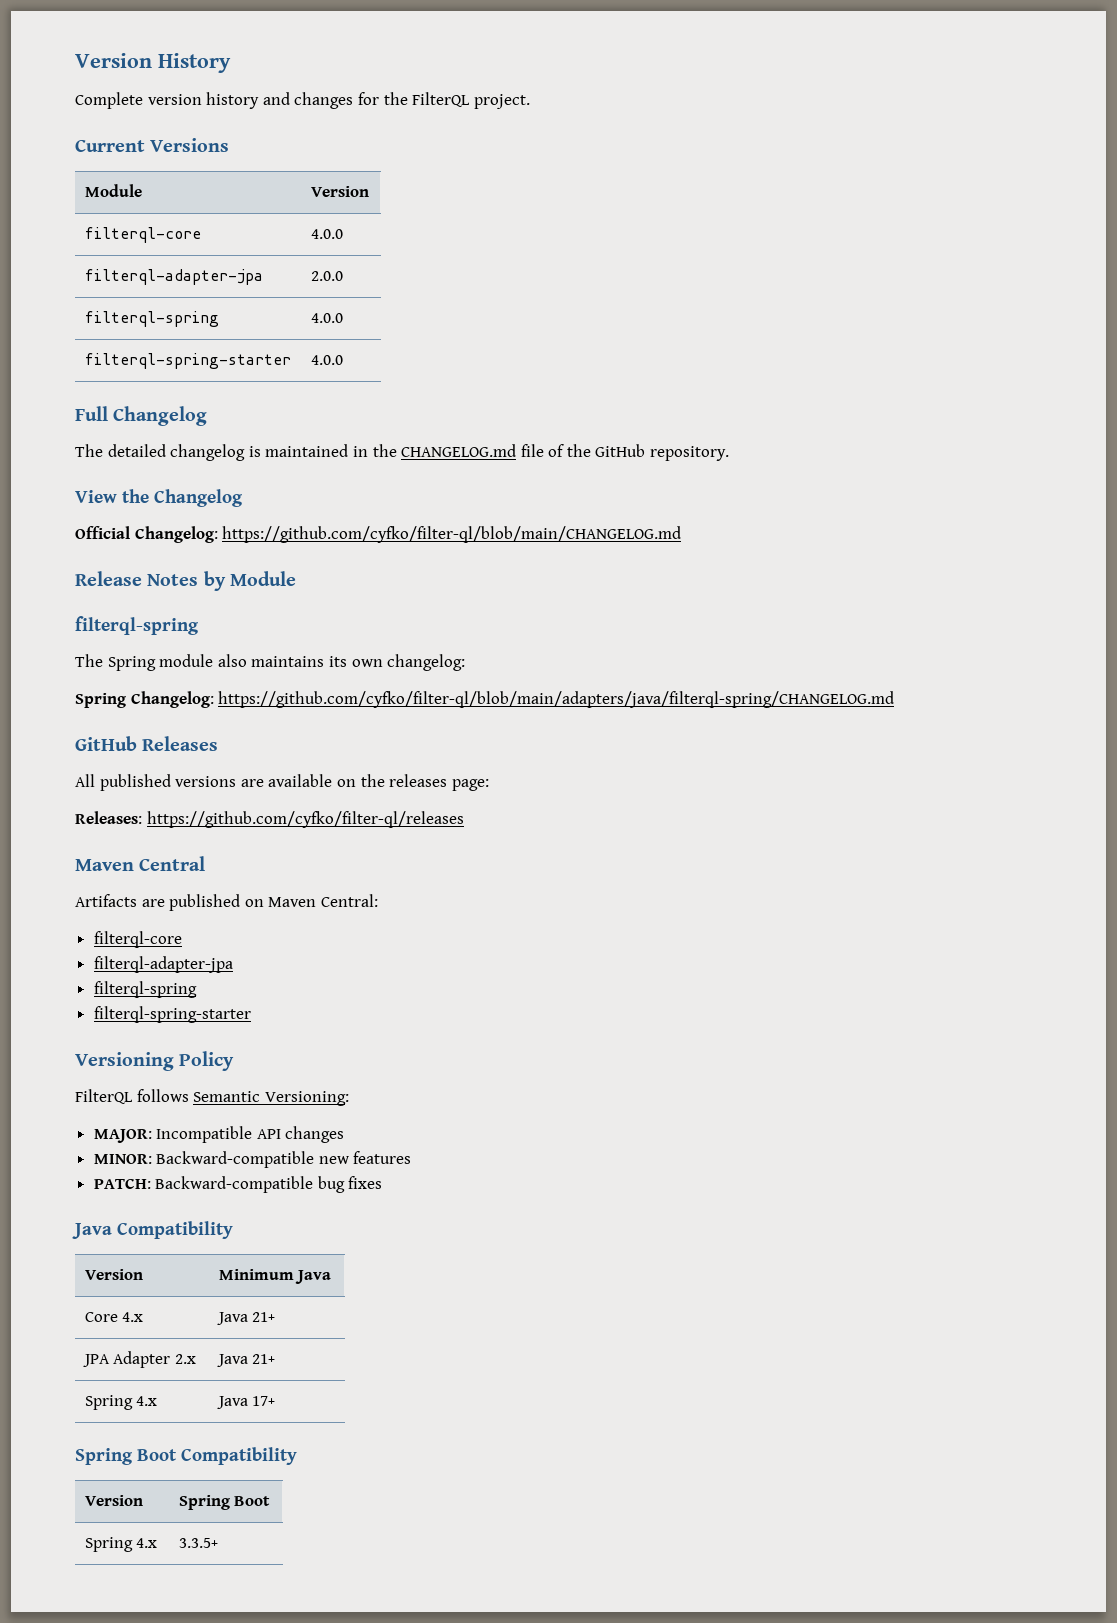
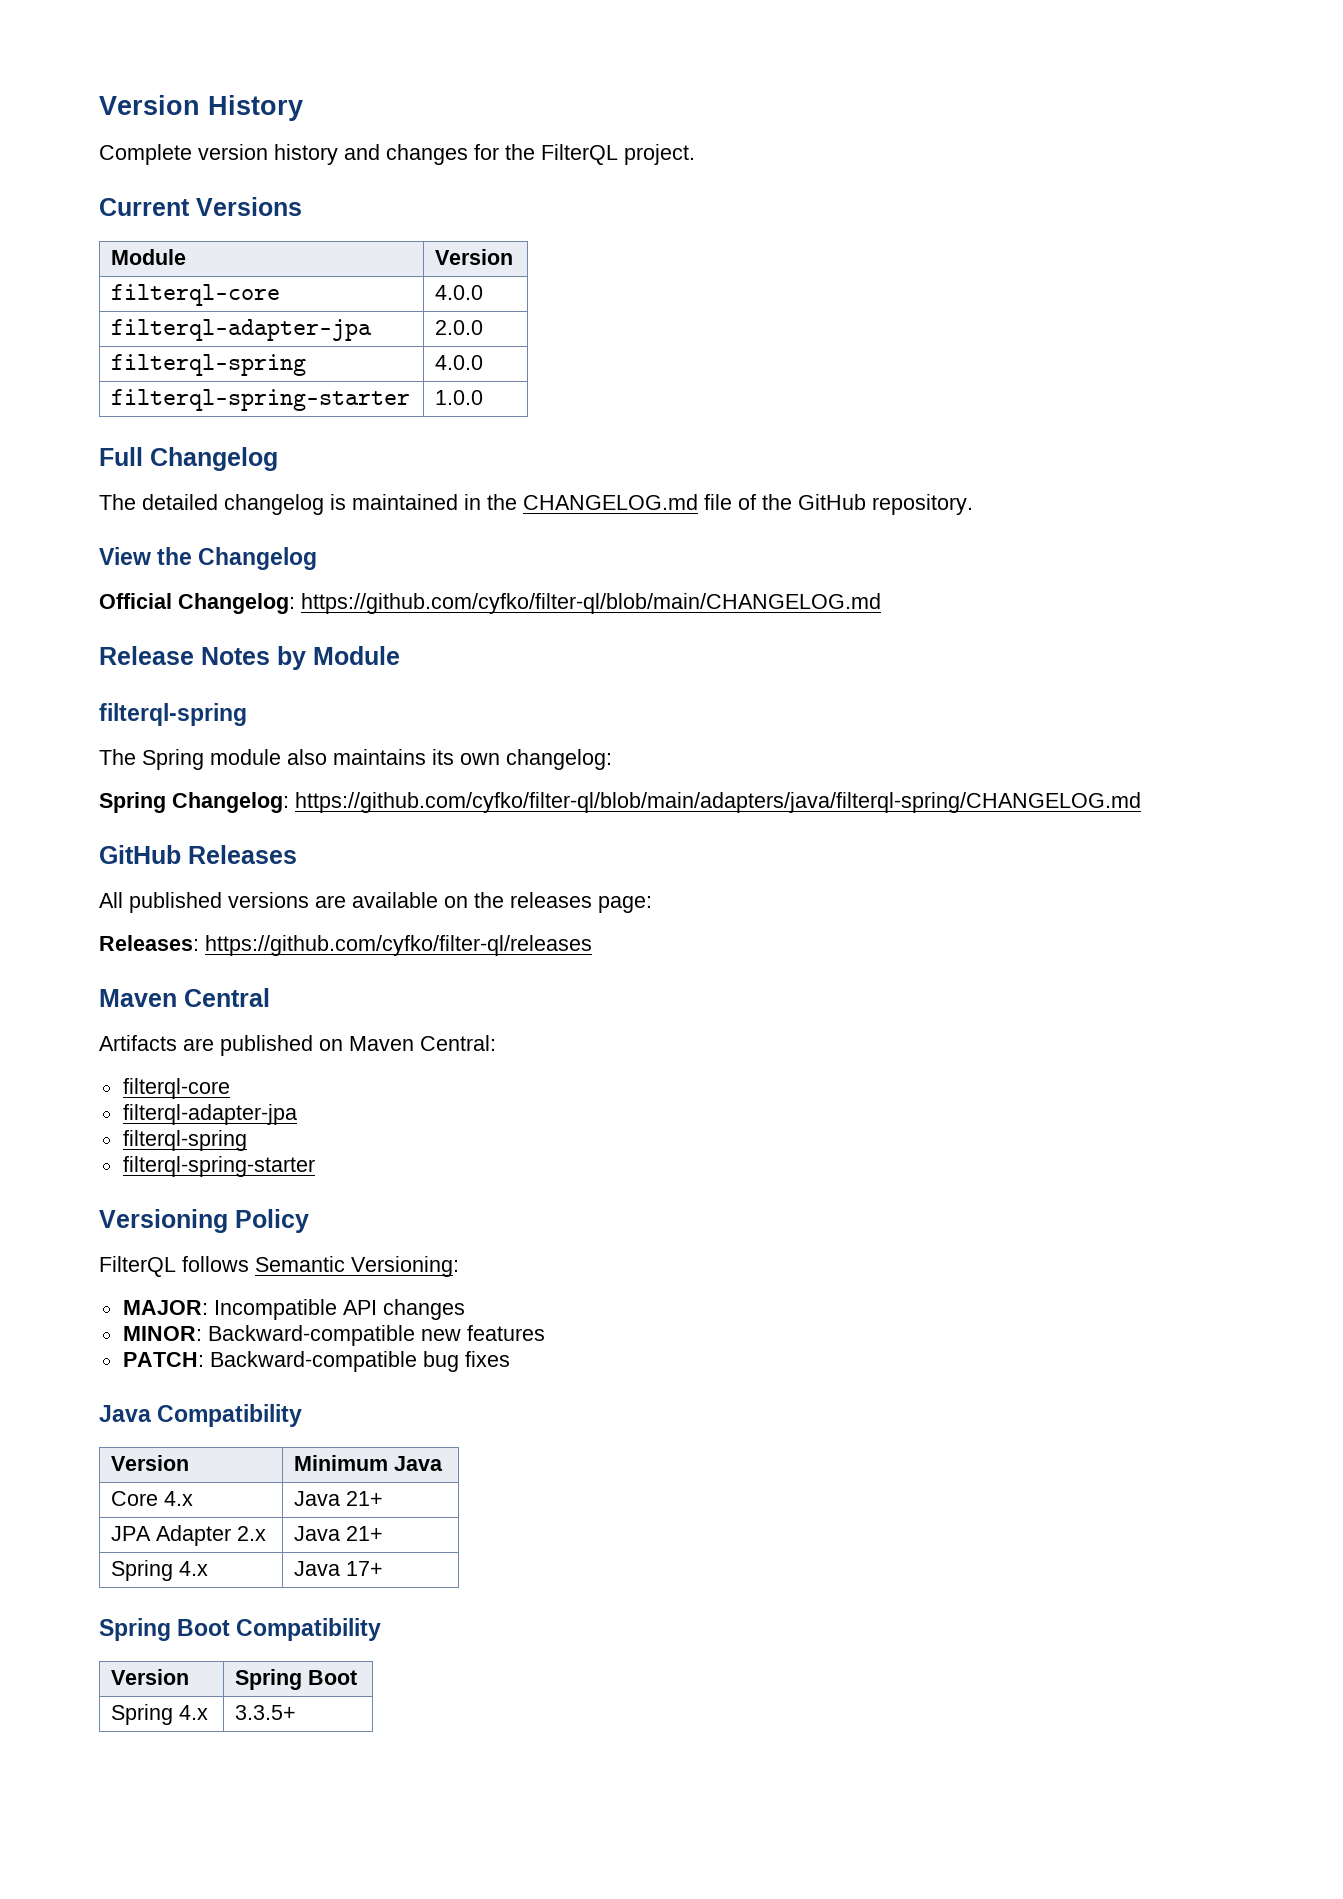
- filterql-spring-starter | 4.0.0
+ filterql-spring-starter | 1.0.0

